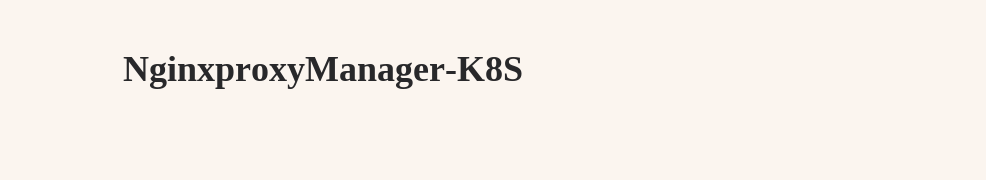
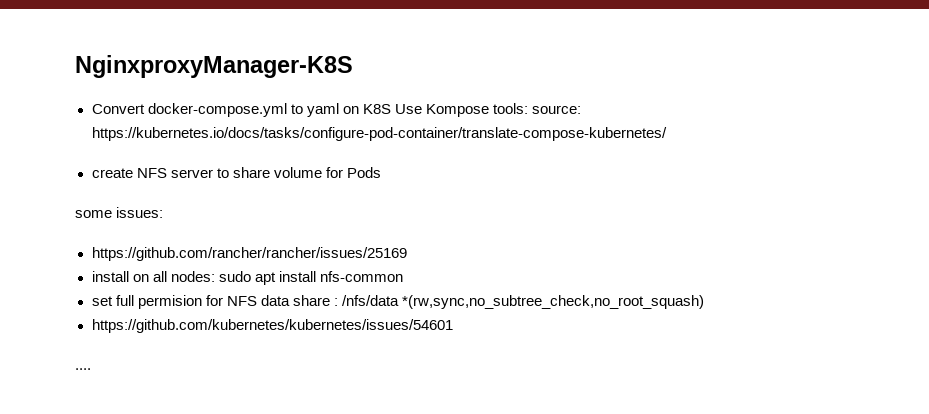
+ Convert docker-compose.yml to yaml on K8S Use Kompose tools: source: https://kubernetes.io/docs/tasks/configure-pod-container/translate-compose-kubernetes/
+ create NFS server to share volume for Pods
+ some issues:
+ https://github.com/rancher/rancher/issues/25169
+ install on all nodes: sudo apt install nfs-common
+ set full permision for NFS data share : /nfs/data *(rw,sync,no_subtree_check,no_root_squash)
+ https://github.com/kubernetes/kubernetes/issues/54601
+ ....

